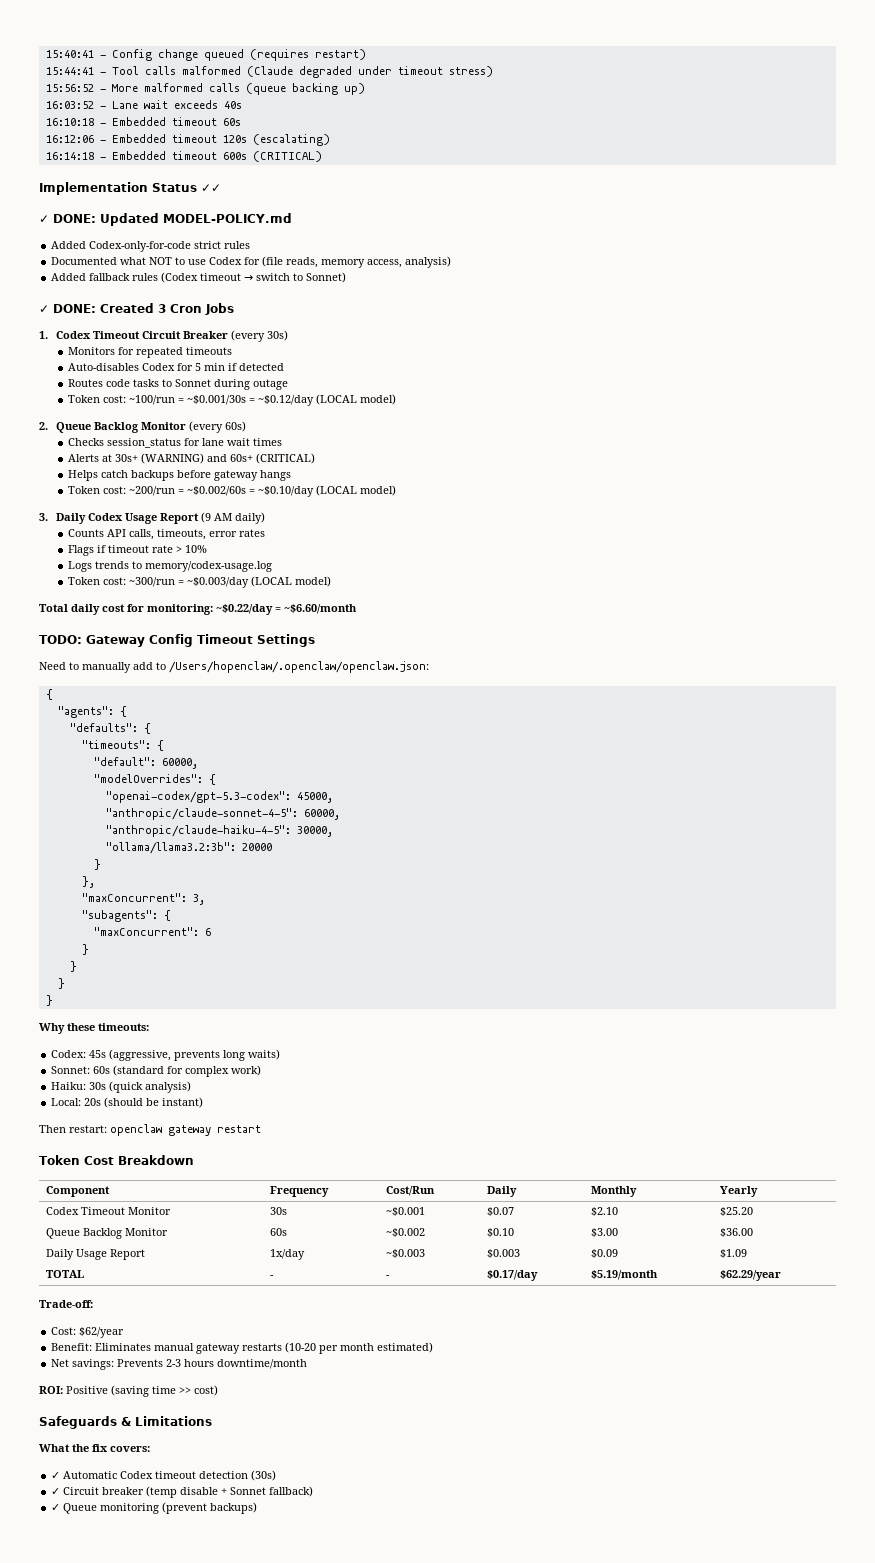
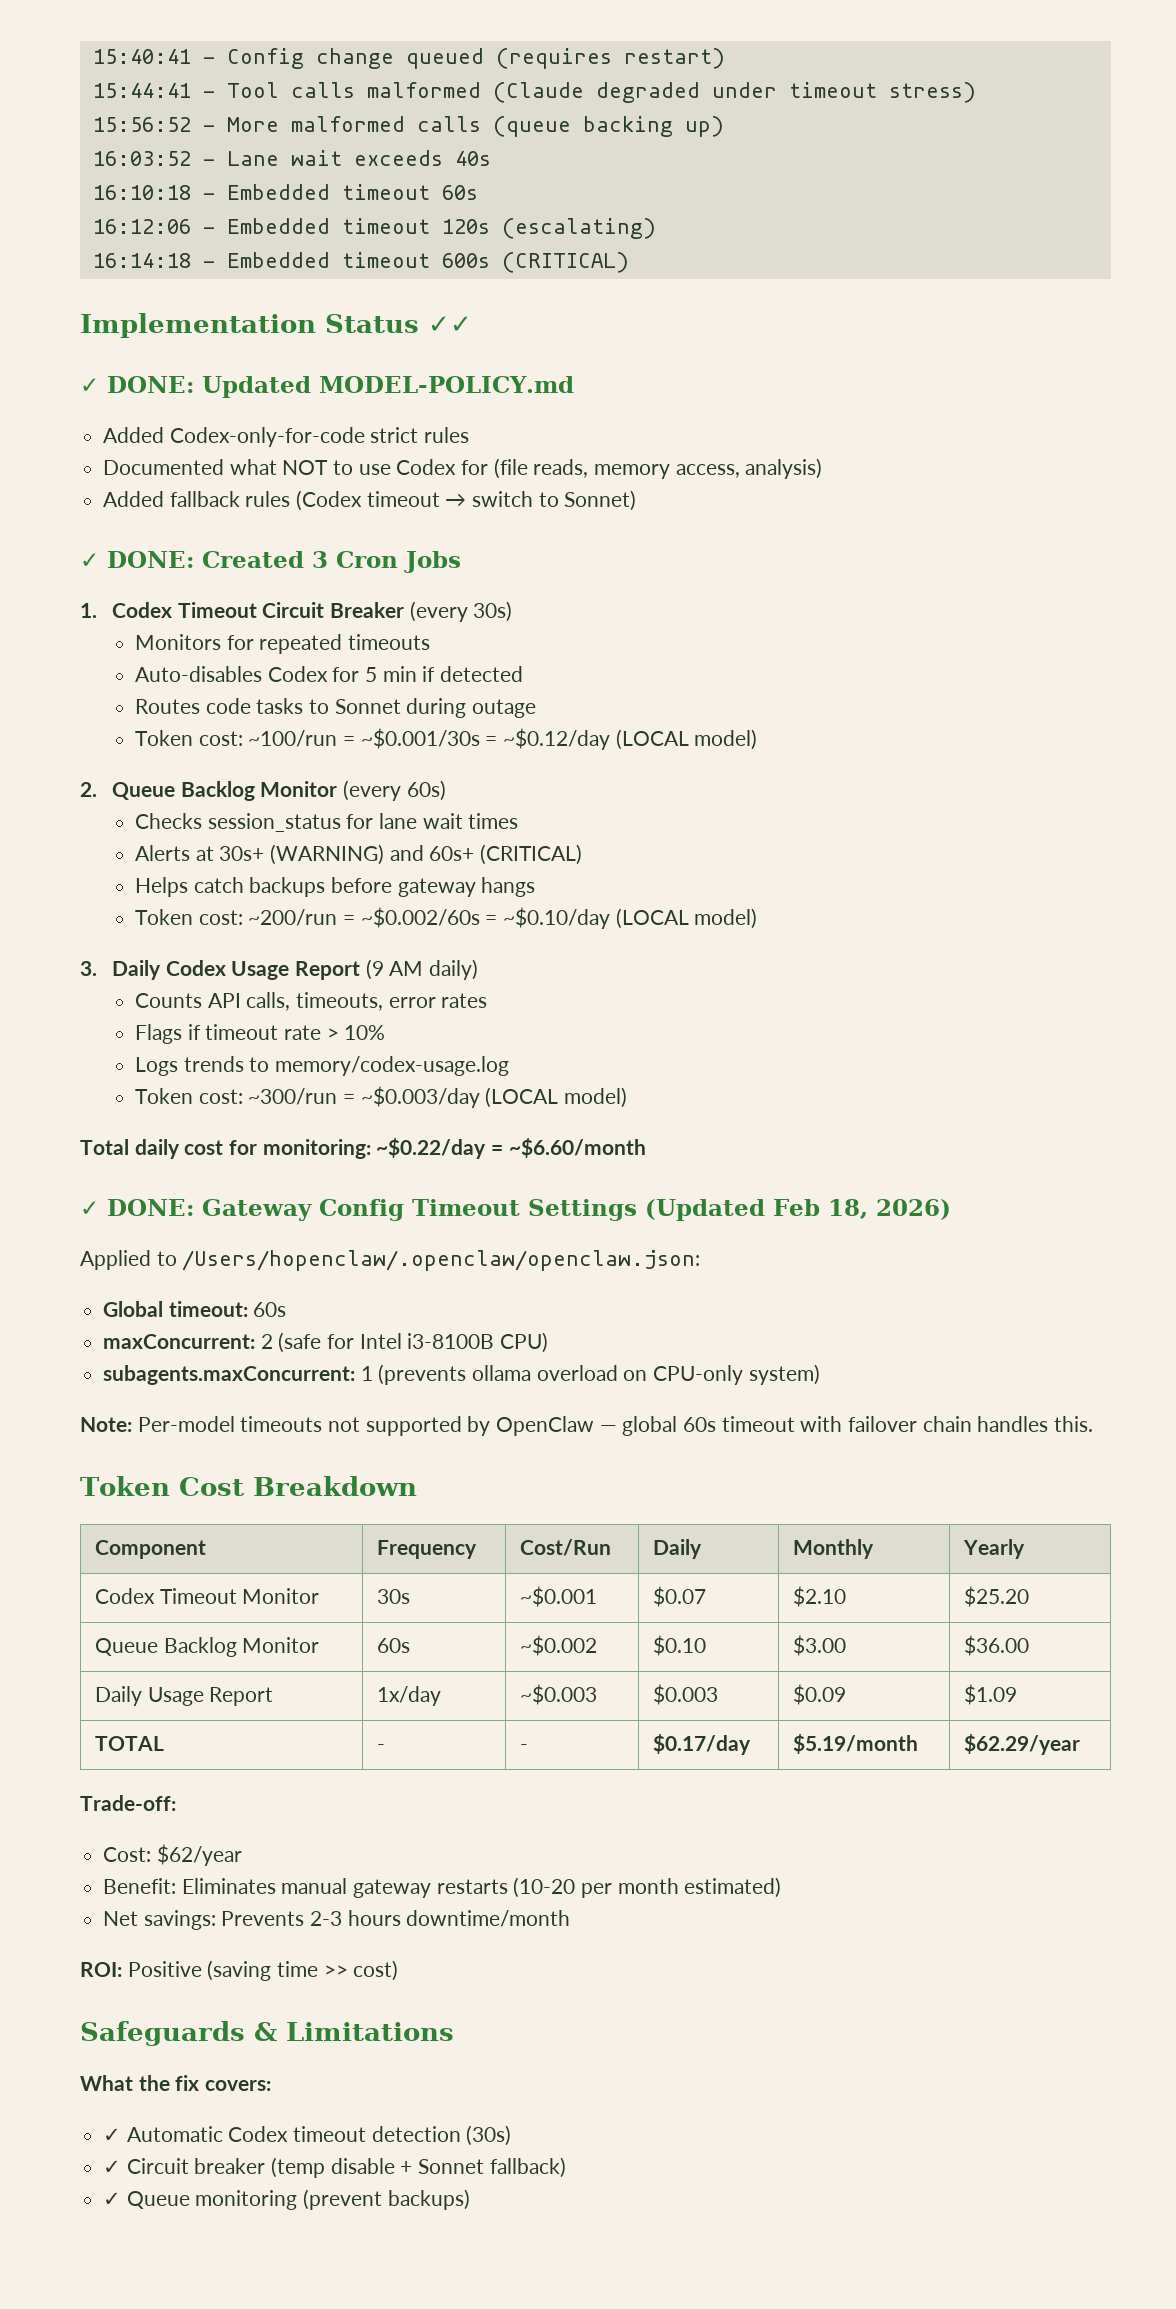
- TODO: Gateway Config Timeout Settings
- Need to manually add to /Users/hopenclaw/.openclaw/openclaw.json:
- {
- "agents": {
- "defaults": {
- "timeouts": {
- "default": 60000,
- "modelOverrides": {
- "openai-codex/gpt-5.3-codex": 45000,
- "anthropic/claude-sonnet-4-5": 60000,
- "anthropic/claude-haiku-4-5": 30000,
- "ollama/llama3.2:3b": 20000
- }
- },
- "maxConcurrent": 3,
- "subagents": {
- "maxConcurrent": 6
- }
- }
- }
- }
- Why these timeouts:
- Codex: 45s (aggressive, prevents long waits)
- Sonnet: 60s (standard for complex work)
- Haiku: 30s (quick analysis)
- Local: 20s (should be instant)
- Then restart: openclaw gateway restart
+ ✓ DONE: Gateway Config Timeout Settings (Updated Feb 18, 2026)
+ Applied to /Users/hopenclaw/.openclaw/openclaw.json:
+ Global timeout: 60s
+ maxConcurrent: 2 (safe for Intel i3-8100B CPU)
+ subagents.maxConcurrent: 1 (prevents ollama overload on CPU-only system)
+ Note: Per-model timeouts not supported by OpenClaw — global 60s timeout with failover chain handles this.

